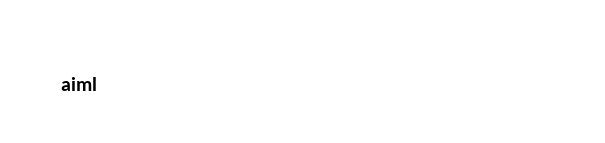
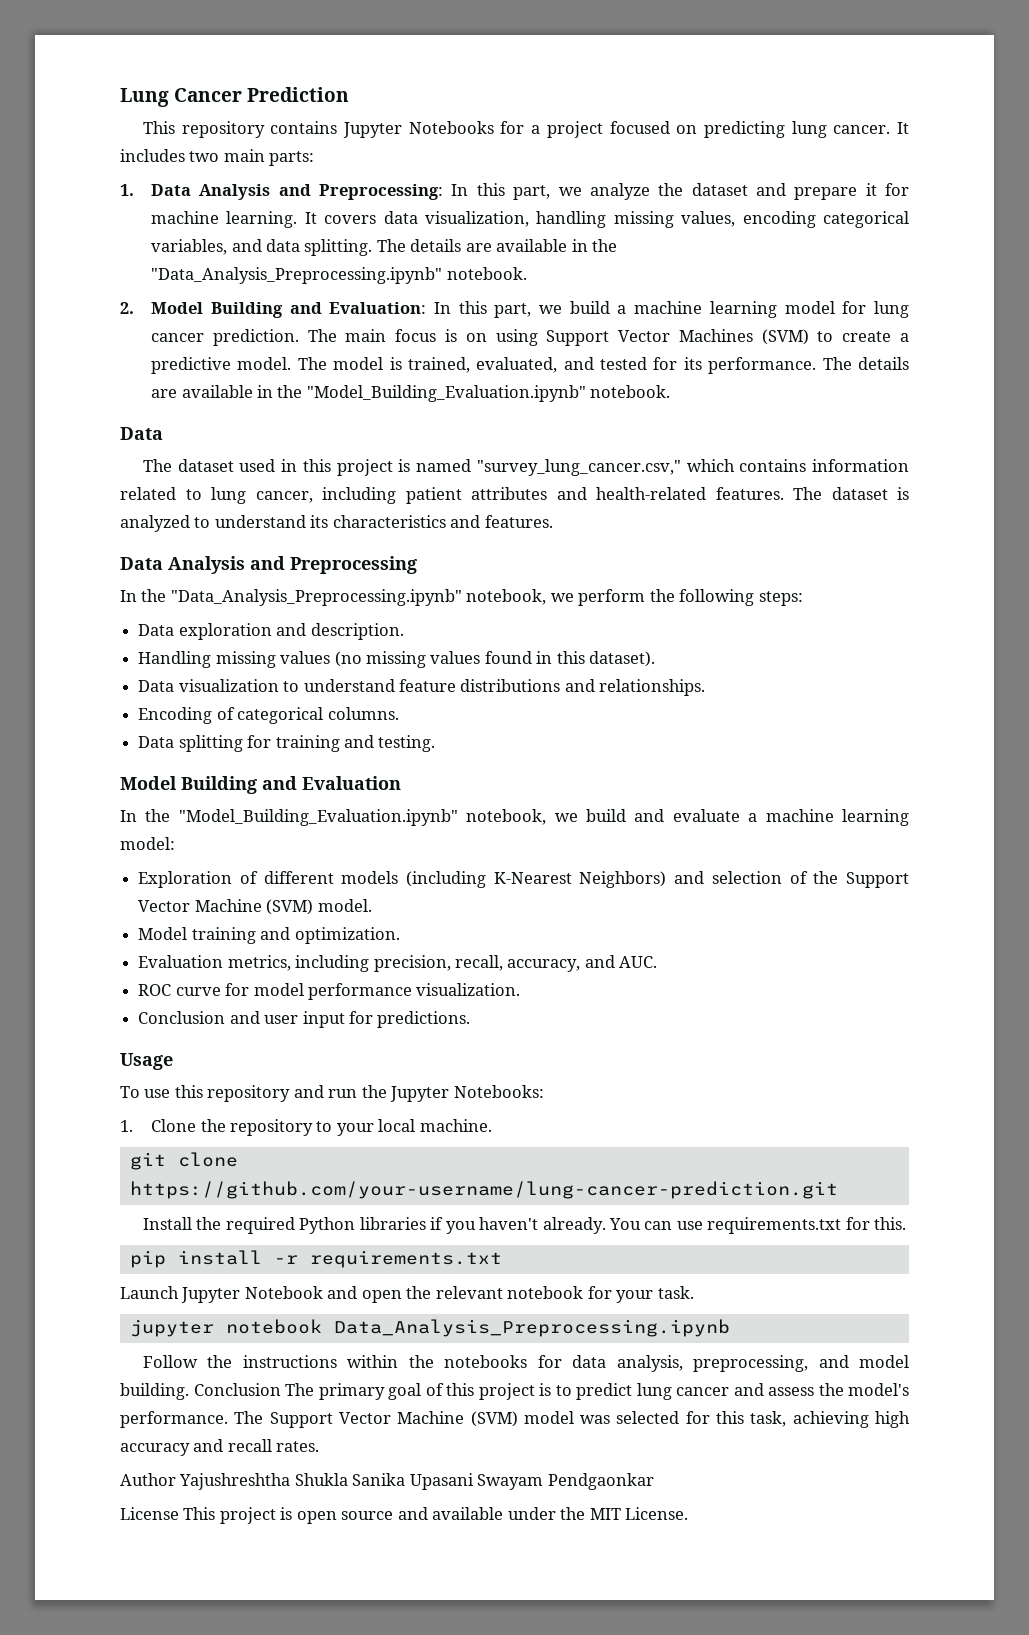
- aiml
+ Lung Cancer Prediction
+ This repository contains Jupyter Notebooks for a project focused on predicting lung cancer. It includes two main parts:
+ 1. Data Analysis and Preprocessing: In this part, we analyze the dataset and prepare it for machine learning. It covers data visualization, handling missing values, encoding categorical variables, and data splitting. The details are available in the "Data_Analysis_Preprocessing.ipynb" notebook.
+ 2. Model Building and Evaluation: In this part, we build a machine learning model for lung cancer prediction. The main focus is on using Support Vector Machines (SVM) to create a predictive model. The model is trained, evaluated, and tested for its performance. The details are available in the "Model_Building_Evaluation.ipynb" notebook.
+ Data
+ The dataset used in this project is named "survey_lung_cancer.csv," which contains information related to lung cancer, including patient attributes and health-related features. The dataset is analyzed to understand its characteristics and features.
+ Data Analysis and Preprocessing
+ In the "Data_Analysis_Preprocessing.ipynb" notebook, we perform the following steps:
+ Data exploration and description.
+ Handling missing values (no missing values found in this dataset).
+ Data visualization to understand feature distributions and relationships.
+ Encoding of categorical columns.
+ Data splitting for training and testing.
+ Model Building and Evaluation
+ In the "Model_Building_Evaluation.ipynb" notebook, we build and evaluate a machine learning model:
+ Exploration of different models (including K-Nearest Neighbors) and selection of the Support Vector Machine (SVM) model.
+ Model training and optimization.
+ Evaluation metrics, including precision, recall, accuracy, and AUC.
+ ROC curve for model performance visualization.
+ Conclusion and user input for predictions.
+ Usage
+ To use this repository and run the Jupyter Notebooks:
+ 1. Clone the repository to your local machine.
+ git clone https://github.com/your-username/lung-cancer-prediction.git
+ Install the required Python libraries if you haven't already. You can use requirements.txt for this.
+ pip install -r requirements.txt
+ Launch Jupyter Notebook and open the relevant notebook for your task.
+ jupyter notebook Data_Analysis_Preprocessing.ipynb
+ Follow the instructions within the notebooks for data analysis, preprocessing, and model building. Conclusion The primary goal of this project is to predict lung cancer and assess the model's performance. The Support Vector Machine (SVM) model was selected for this task, achieving high accuracy and recall rates.
+ Author Yajushreshtha Shukla Sanika Upasani Swayam Pendgaonkar
+ License This project is open source and available under the MIT License.

